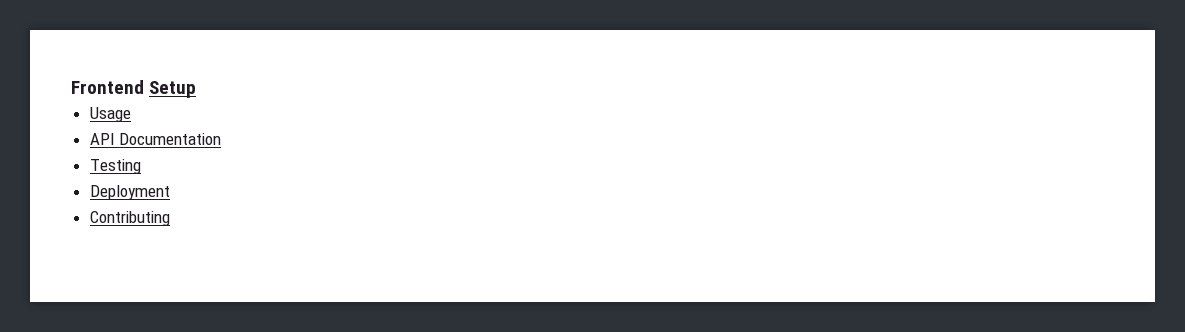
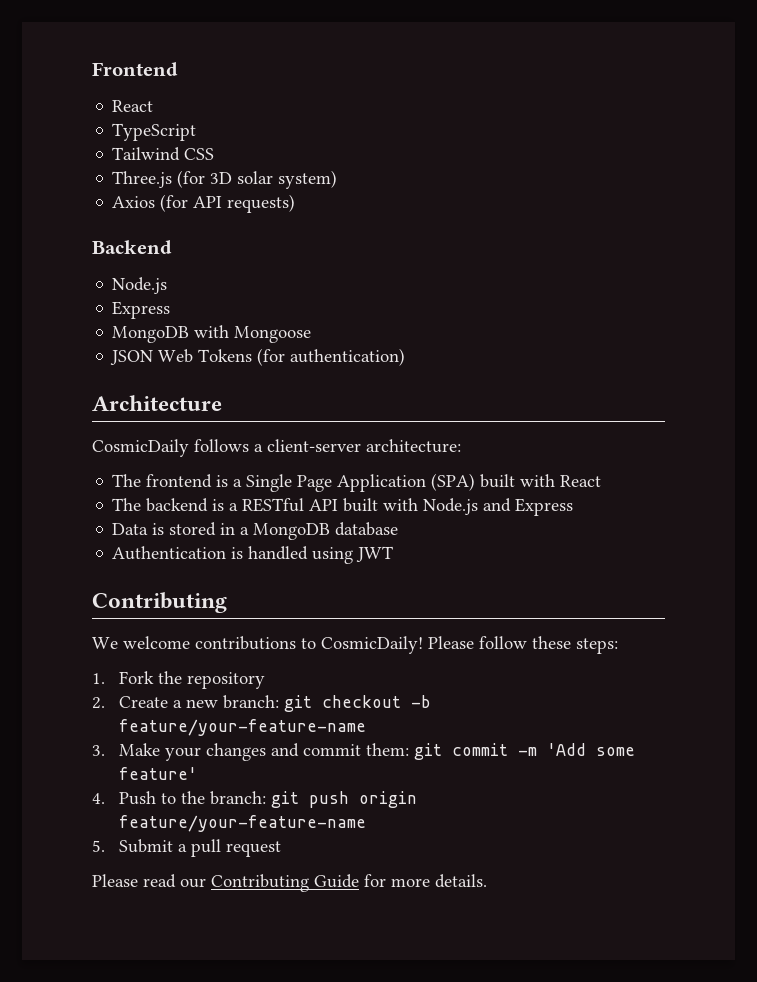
- Frontend Setup
- Usage
- API Documentation
- Testing
- Deployment
+ Frontend
+ React
+ TypeScript
+ Tailwind CSS
+ Three.js (for 3D solar system)
+ Axios (for API requests)
+ Backend
+ Node.js
+ Express
+ MongoDB with Mongoose
+ JSON Web Tokens (for authentication)
+ Architecture
+ CosmicDaily follows a client-server architecture:
+ The frontend is a Single Page Application (SPA) built with React
+ The backend is a RESTful API built with Node.js and Express
+ Data is stored in a MongoDB database
+ Authentication is handled using JWT
  Contributing
+ We welcome contributions to CosmicDaily! Please follow these steps:
+ 1. Fork the repository
+ 2. Create a new branch: git checkout -b feature/your-feature-name
+ 3. Make your changes and commit them: git commit -m 'Add some feature'
+ 4. Push to the branch: git push origin feature/your-feature-name
+ 5. Submit a pull request
+ Please read our Contributing Guide for more details.

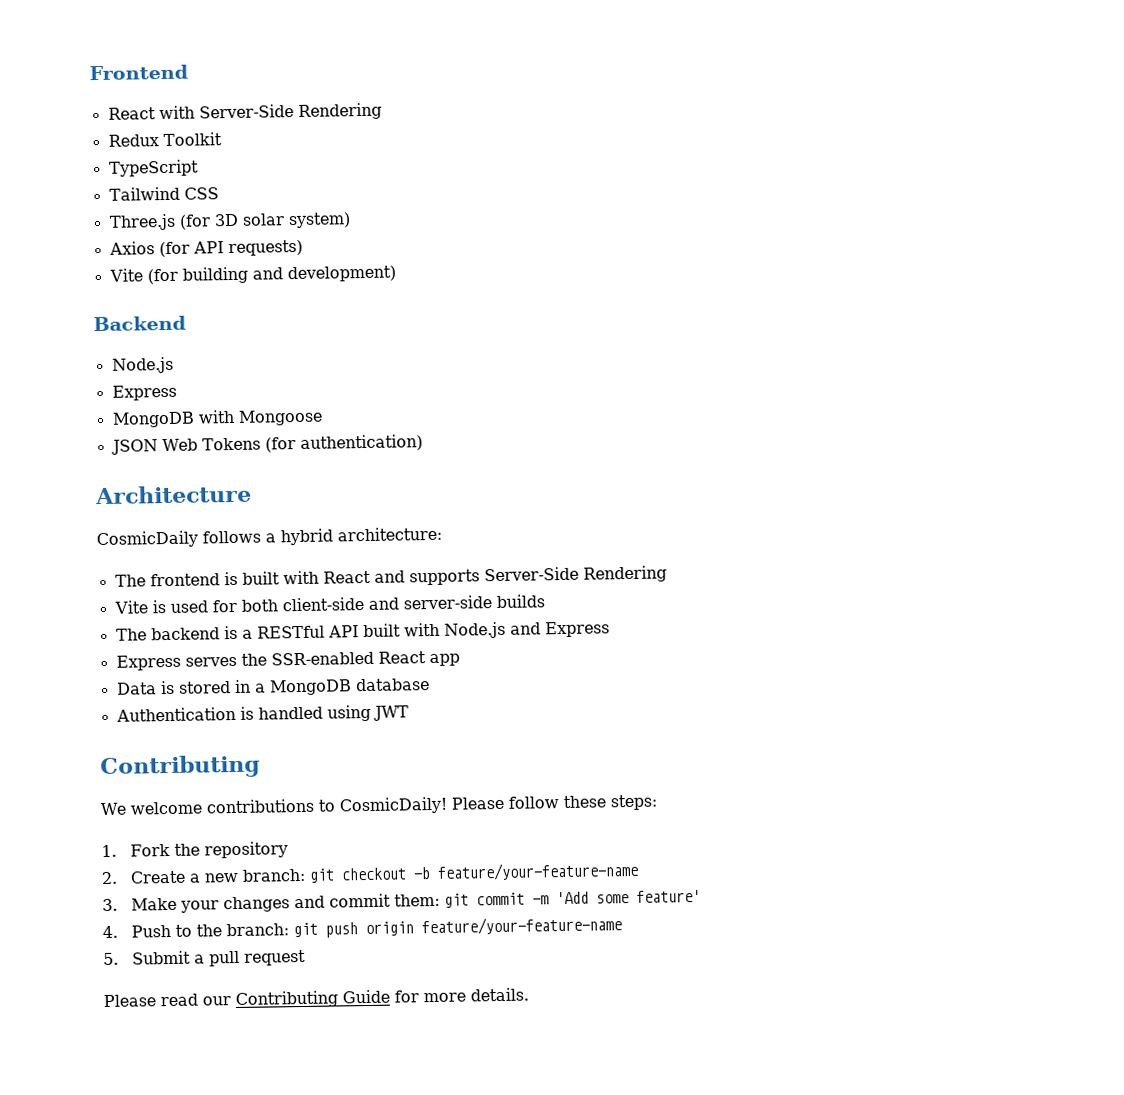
  Frontend
- React
+ React with Server-Side Rendering
+ Redux Toolkit
+ Vite (for building and development)
- CosmicDaily follows a client-server architecture:
+ CosmicDaily follows a hybrid architecture:
- The frontend is a Single Page Application (SPA) built with React
+ The frontend is built with React and supports Server-Side Rendering
+ Vite is used for both client-side and server-side builds
+ Express serves the SSR-enabled React app

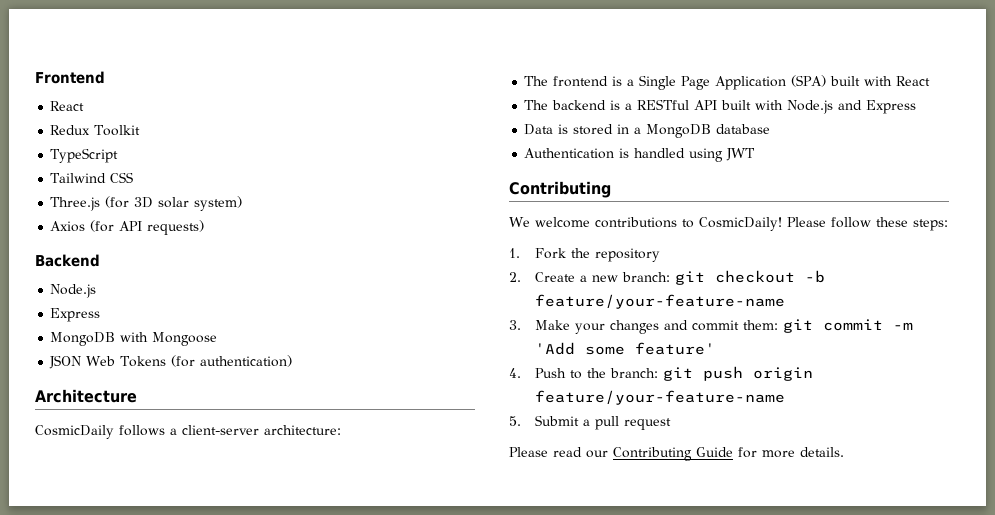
  Frontend
- React with Server-Side Rendering
+ React
- Vite (for building and development)
- CosmicDaily follows a hybrid architecture:
+ CosmicDaily follows a client-server architecture:
- The frontend is built with React and supports Server-Side Rendering
- Vite is used for both client-side and server-side builds
+ The frontend is a Single Page Application (SPA) built with React
- Express serves the SSR-enabled React app

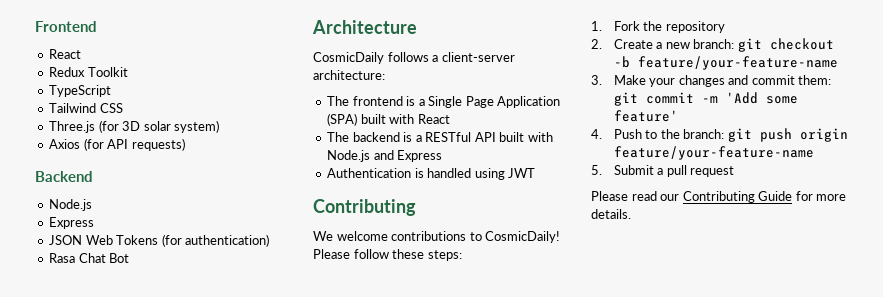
- MongoDB with Mongoose
+ Rasa Chat Bot
- Data is stored in a MongoDB database

